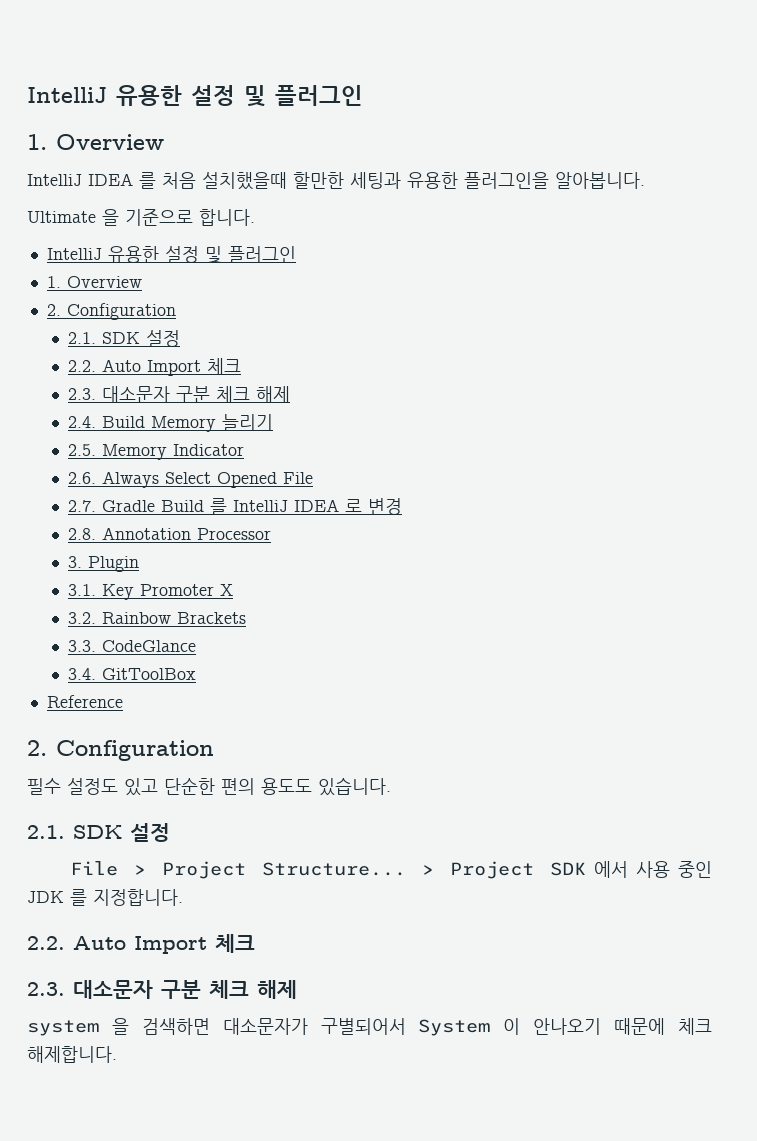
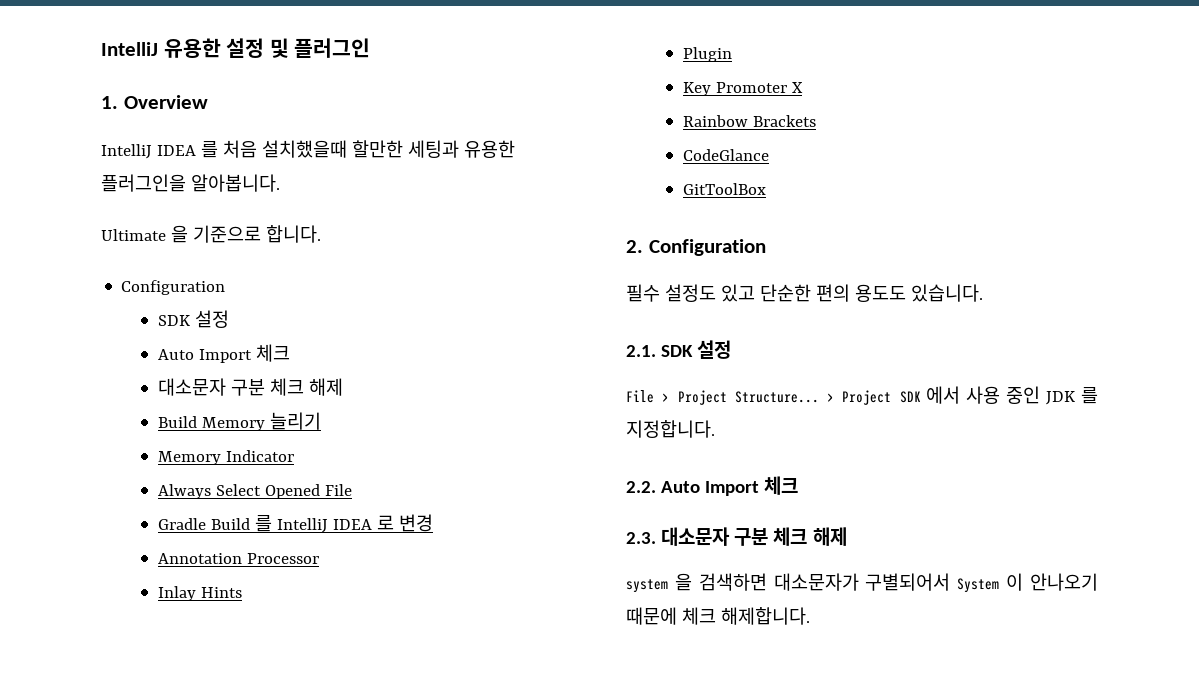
  Ultimate 을 기준으로 합니다.
- IntelliJ 유용한 설정 및 플러그인
- 1. Overview
- 2. Configuration
- 2.1. SDK 설정
- 2.2. Auto Import 체크
- 2.3. 대소문자 구분 체크 해제
- 2.4. Build Memory 늘리기
+ Configuration
+ SDK 설정
+ Auto Import 체크
+ 대소문자 구분 체크 해제
+ Build Memory 늘리기
- 2.5. Memory Indicator
+ Memory Indicator
- 2.6. Always Select Opened File
+ Always Select Opened File
- 2.7. Gradle Build 를 IntelliJ IDEA 로 변경
+ Gradle Build 를 IntelliJ IDEA 로 변경
- 2.8. Annotation Processor
+ Annotation Processor
- 3. Plugin
+ Inlay Hints
+ Plugin
- 3.1. Key Promoter X
+ Key Promoter X
- 3.2. Rainbow Brackets
+ Rainbow Brackets
- 3.3. CodeGlance
+ CodeGlance
- 3.4. GitToolBox
+ GitToolBox
- Reference

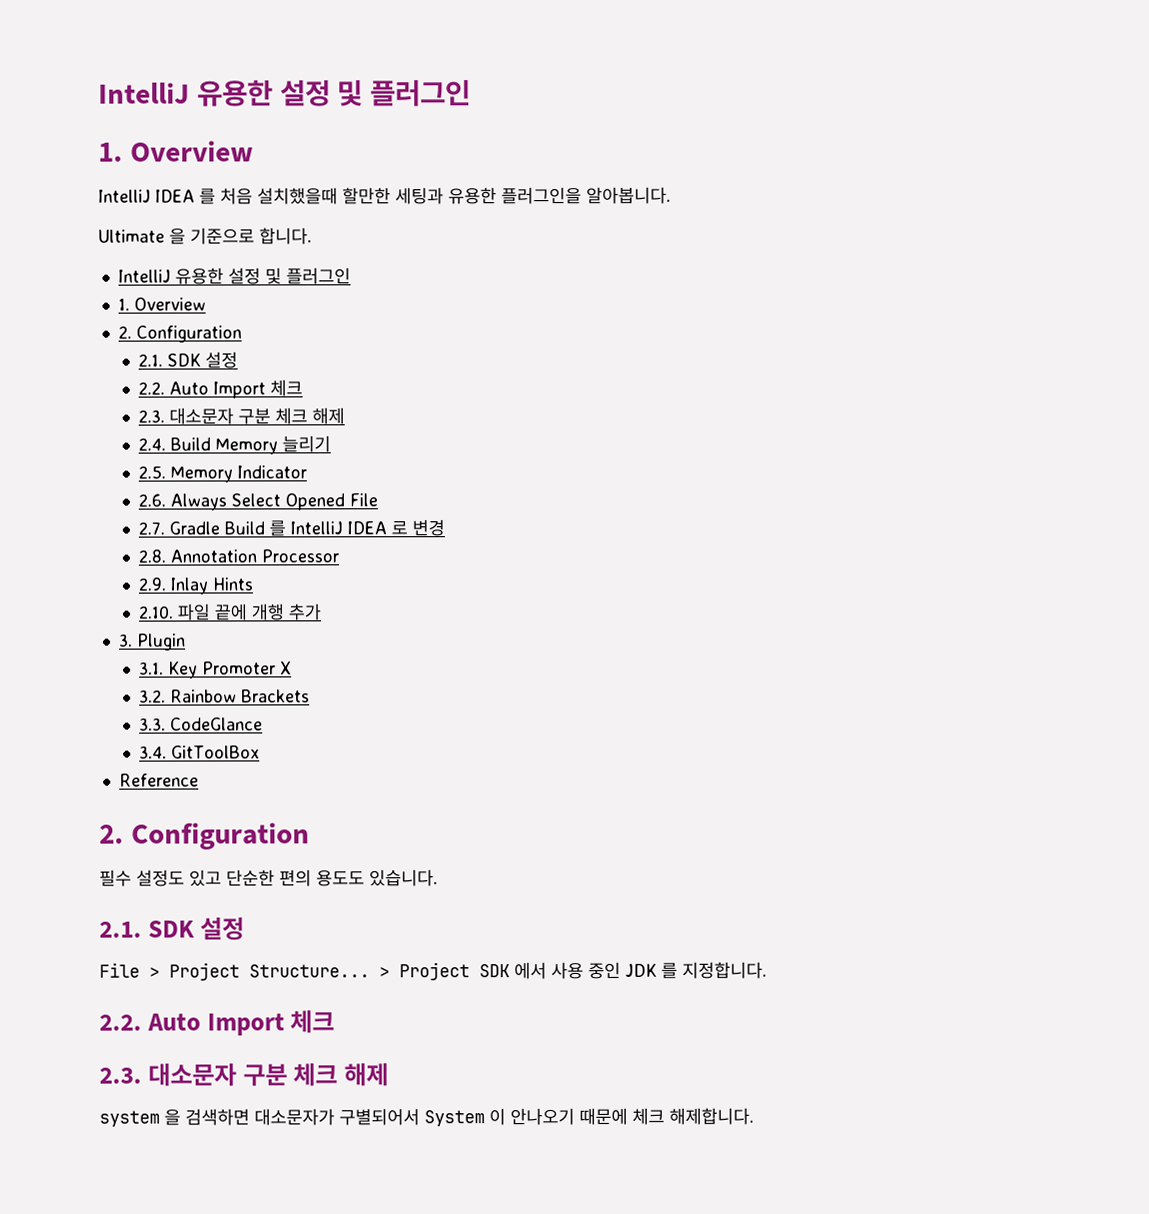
  Ultimate 을 기준으로 합니다.
- Configuration
- SDK 설정
- Auto Import 체크
- 대소문자 구분 체크 해제
- Build Memory 늘리기
+ IntelliJ 유용한 설정 및 플러그인
+ 1. Overview
+ 2. Configuration
+ 2.1. SDK 설정
+ 2.2. Auto Import 체크
+ 2.3. 대소문자 구분 체크 해제
+ 2.4. Build Memory 늘리기
- Memory Indicator
+ 2.5. Memory Indicator
- Always Select Opened File
+ 2.6. Always Select Opened File
- Gradle Build 를 IntelliJ IDEA 로 변경
+ 2.7. Gradle Build 를 IntelliJ IDEA 로 변경
- Annotation Processor
+ 2.8. Annotation Processor
- Inlay Hints
+ 2.9. Inlay Hints
- Plugin
+ 2.10. 파일 끝에 개행 추가
+ 3. Plugin
- Key Promoter X
+ 3.1. Key Promoter X
- Rainbow Brackets
+ 3.2. Rainbow Brackets
- CodeGlance
+ 3.3. CodeGlance
- GitToolBox
+ 3.4. GitToolBox
+ Reference

